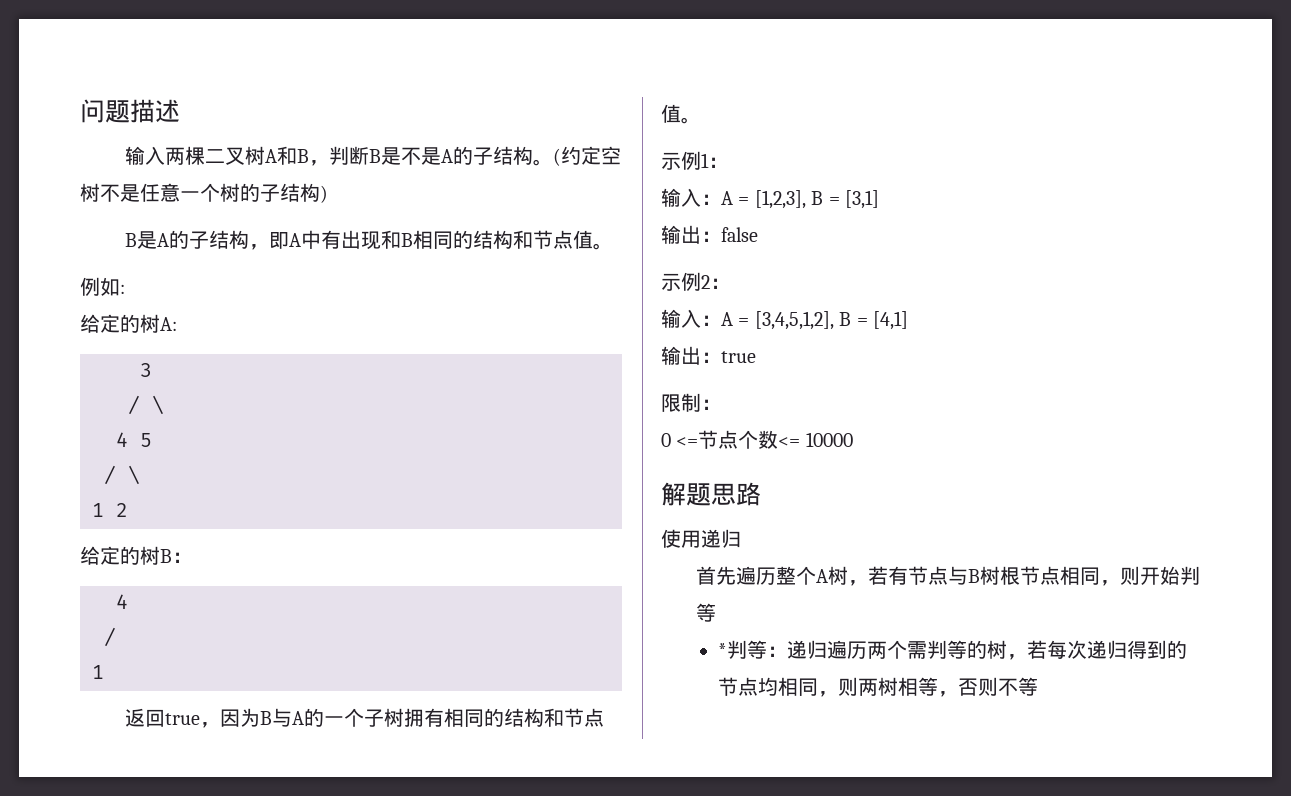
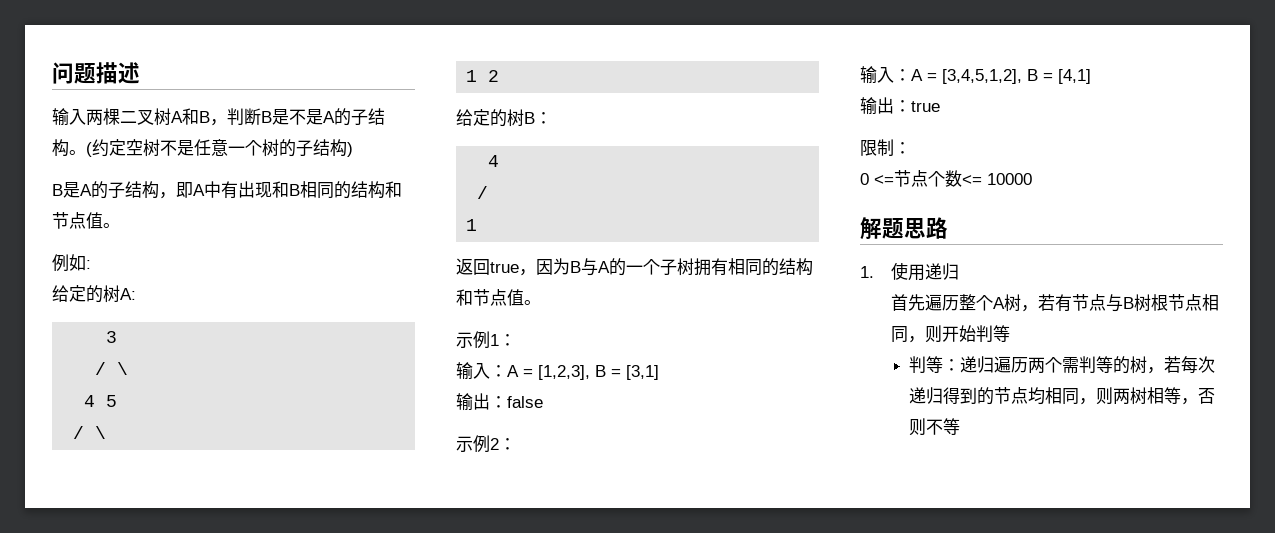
- 使用递归
+ 1.使用递归
- *判等：递归遍历两个需判等的树，若每次递归得到的节点均相同，则两树相等，否则不等
+ 判等：递归遍历两个需判等的树，若每次递归得到的节点均相同，则两树相等，否则不等

